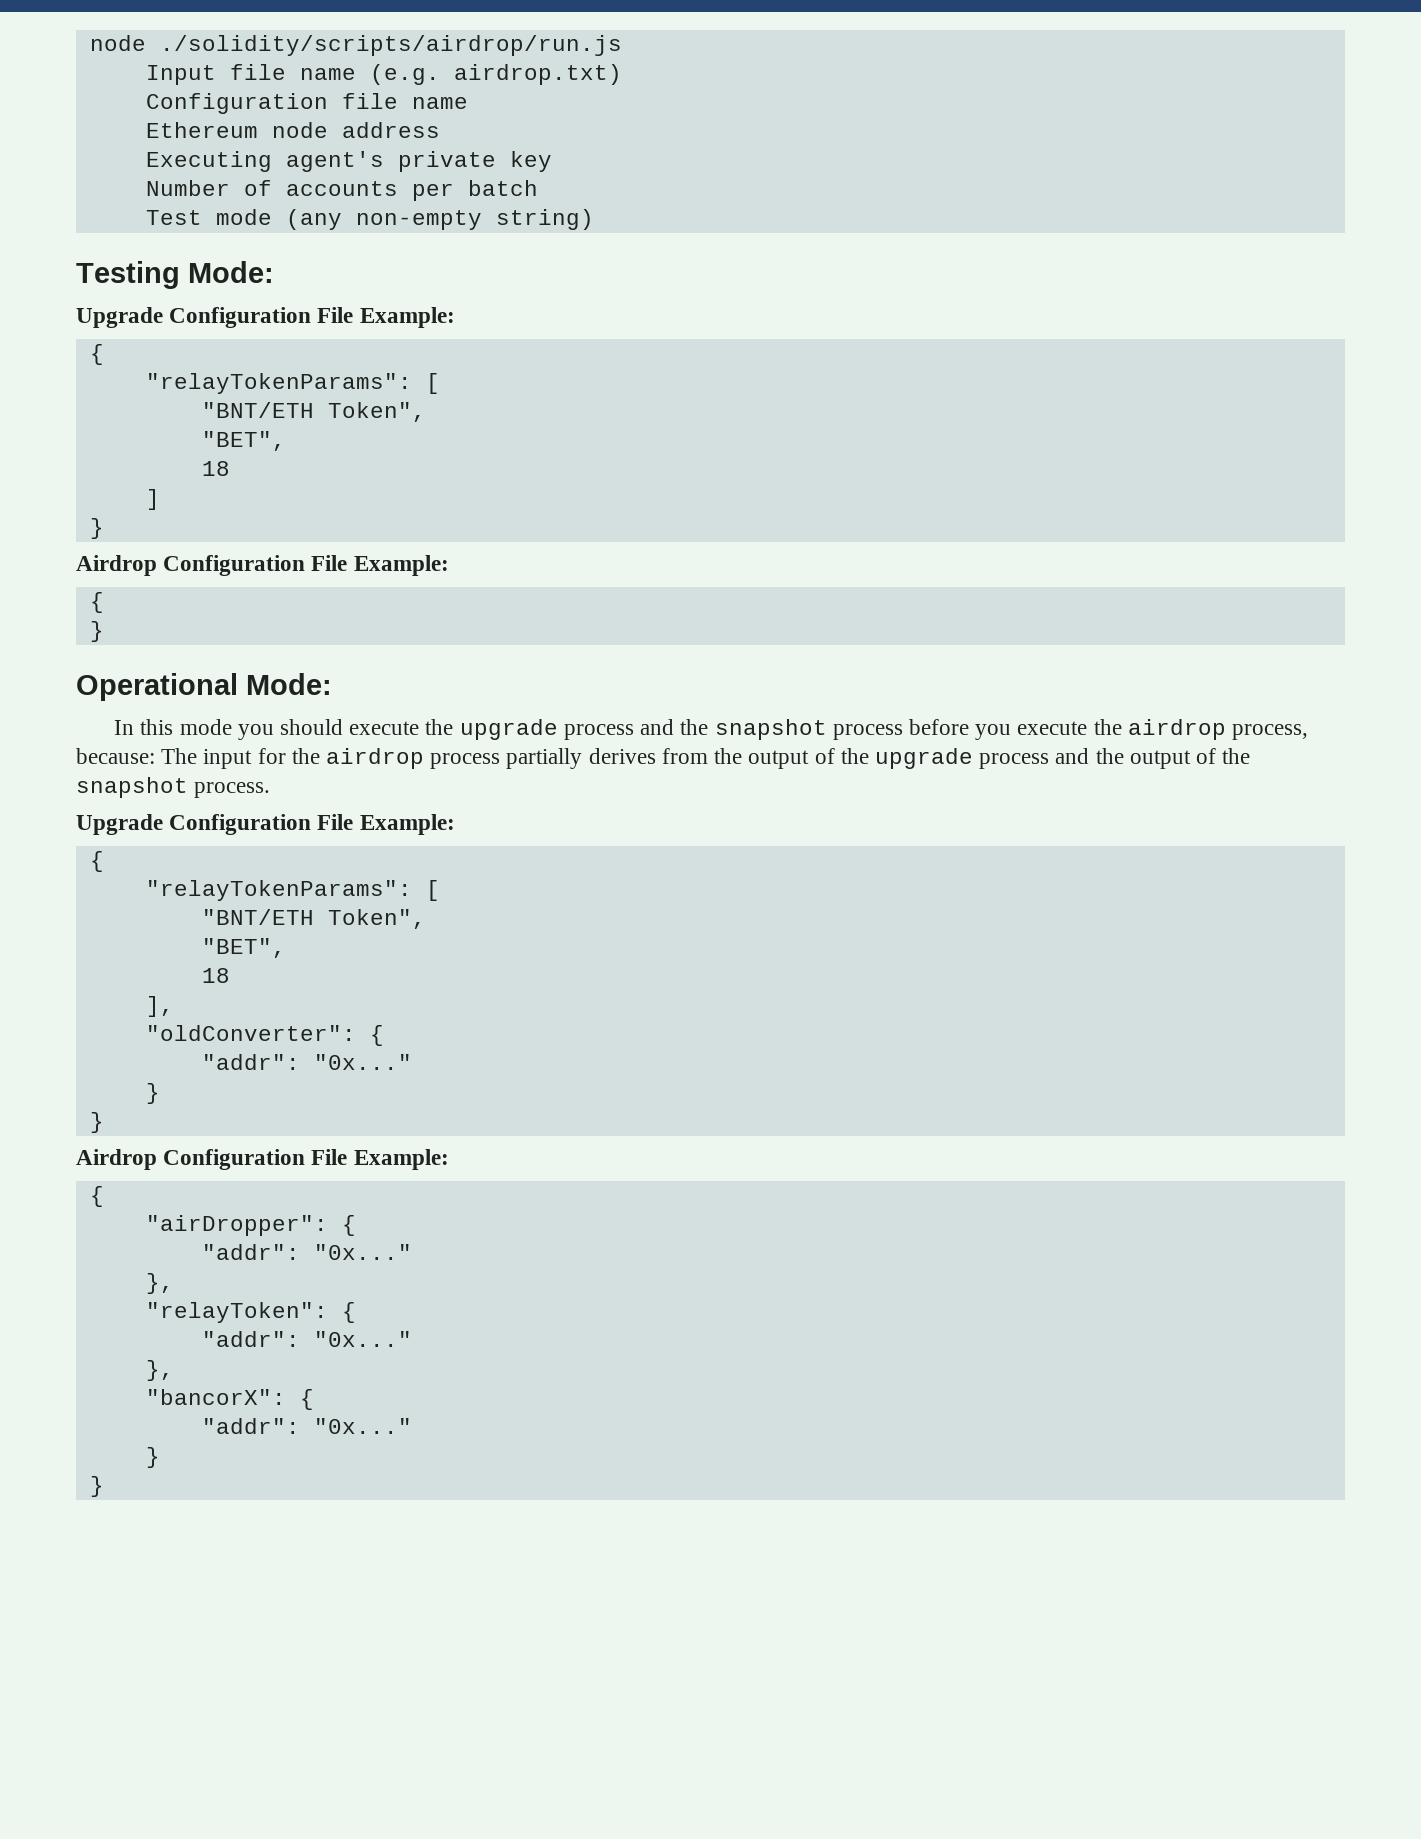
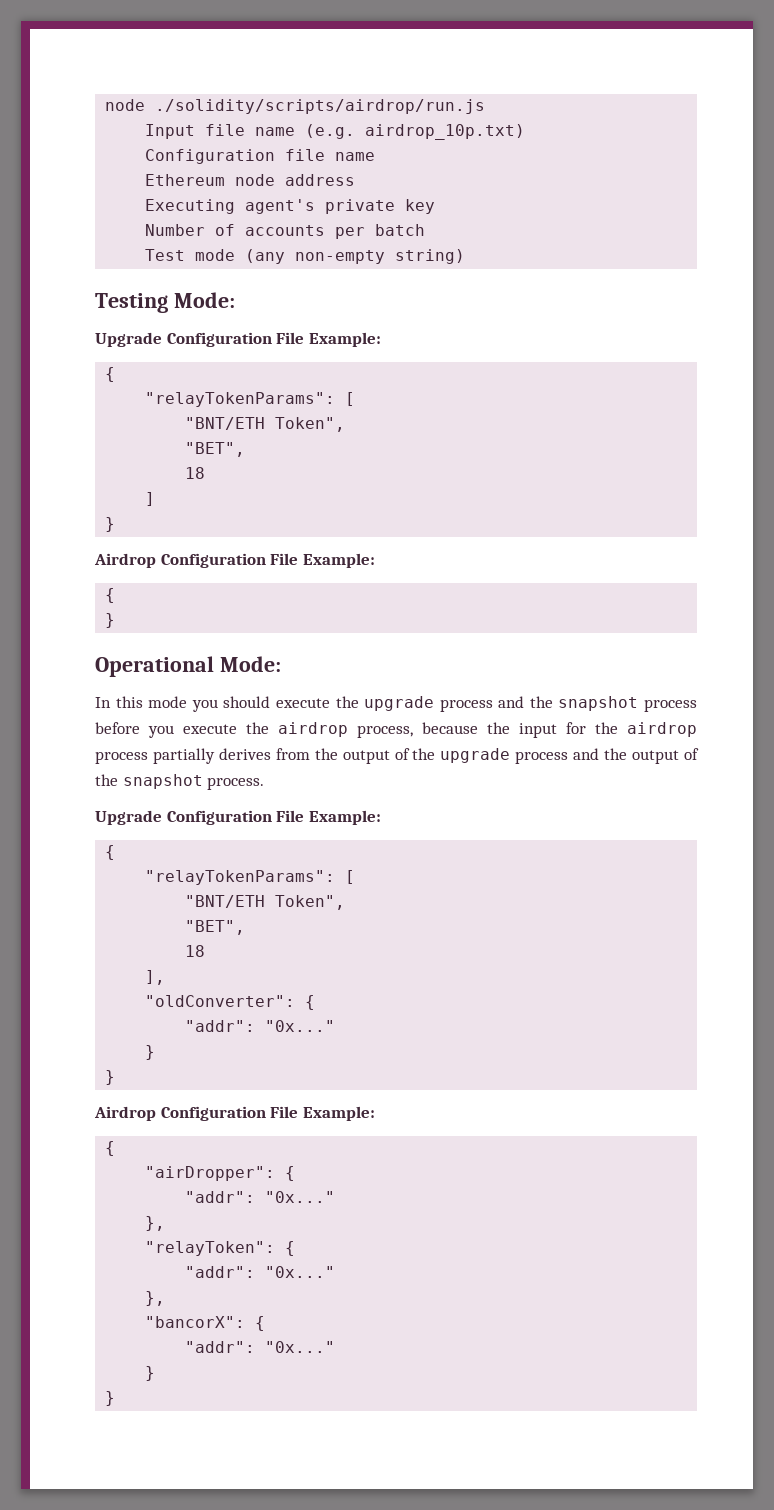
- Input file name (e.g. airdrop.txt)
+ Input file name (e.g. airdrop_10p.txt)
- In this mode you should execute the upgrade process and the snapshot process before you execute the airdrop process, because: The input for the airdrop process partially derives from the output of the upgrade process and the output of the snapshot process.
+ In this mode you should execute the upgrade process and the snapshot process before you execute the airdrop process, because the input for the airdrop process partially derives from the output of the upgrade process and the output of the snapshot process.

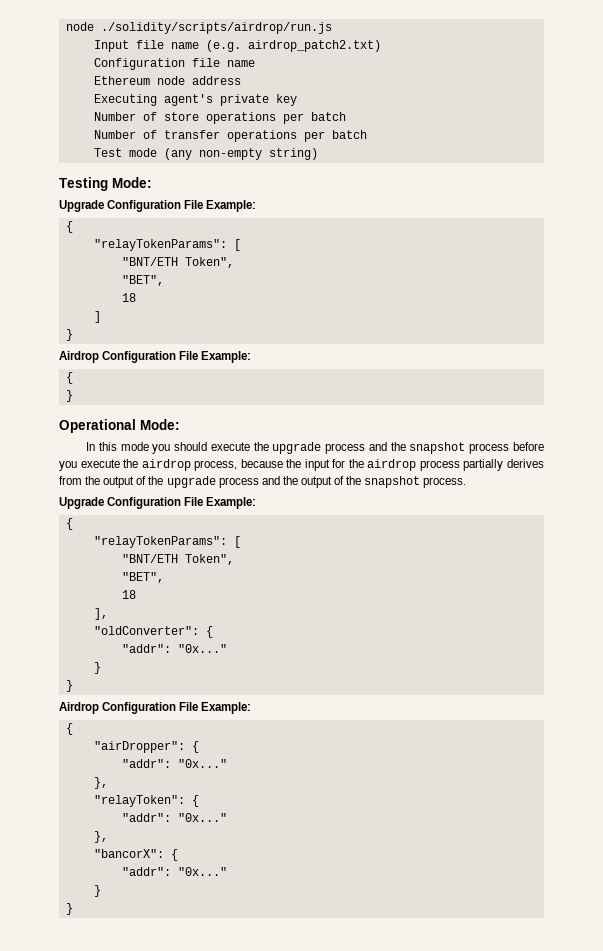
- Input file name (e.g. airdrop_10p.txt)
+ Input file name (e.g. airdrop_patch2.txt)
- Number of accounts per batch
+ Number of store operations per batch
+ Number of transfer operations per batch

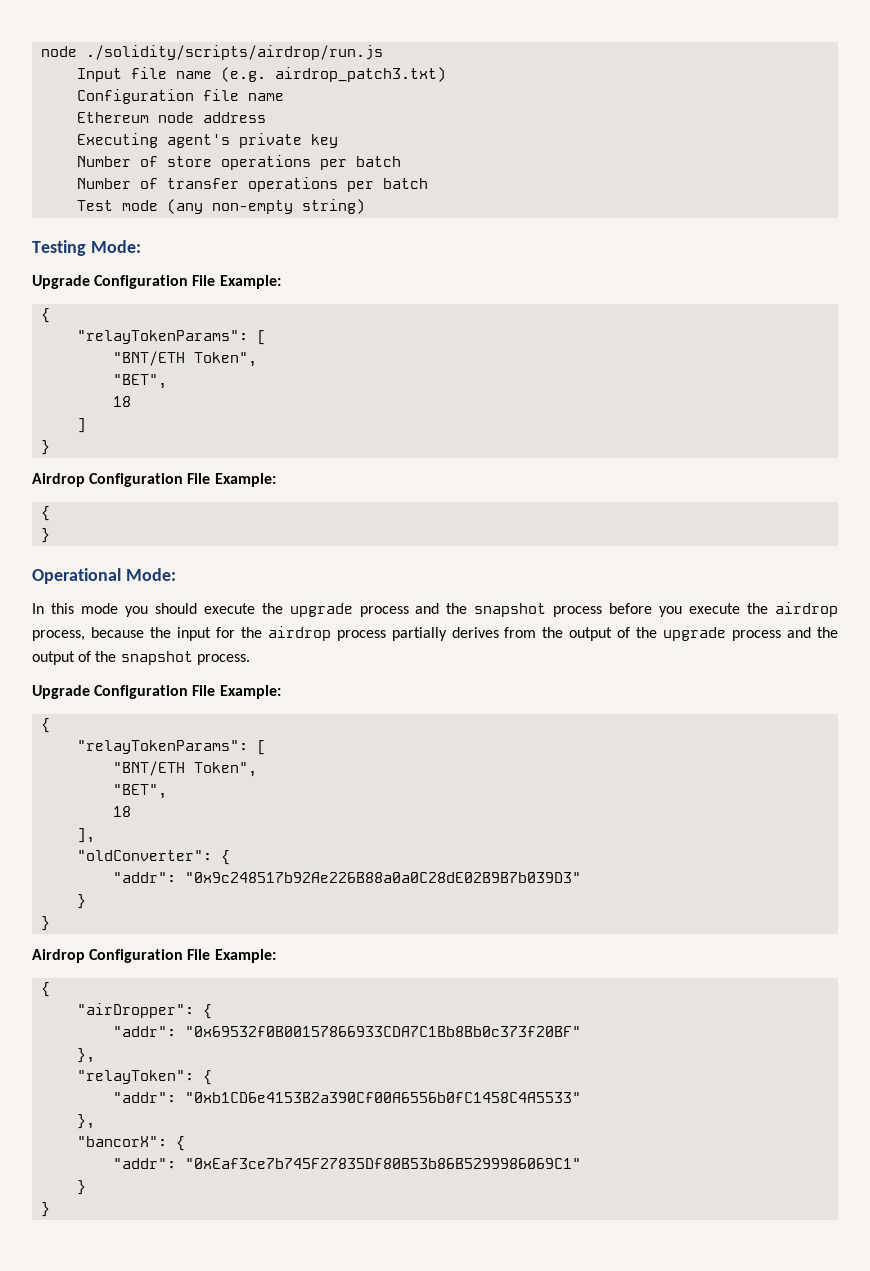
- Input file name (e.g. airdrop_patch2.txt)
+ Input file name (e.g. airdrop_patch3.txt)
  "oldConverter": {
- "addr": "0x..."
+ "addr": "0x9c248517b92Ae226B88a0a0C28dE02B9B7b039D3"
  "airDropper": {
- "addr": "0x..."
+ "addr": "0x69532f0B00157866933CDA7C1Bb8Bb0c373f20BF"
  "relayToken": {
- "addr": "0x..."
+ "addr": "0xb1CD6e4153B2a390Cf00A6556b0fC1458C4A5533"
  "bancorX": {
- "addr": "0x..."
+ "addr": "0xEaf3ce7b745F27835Df80B53b86B5299986069C1"

